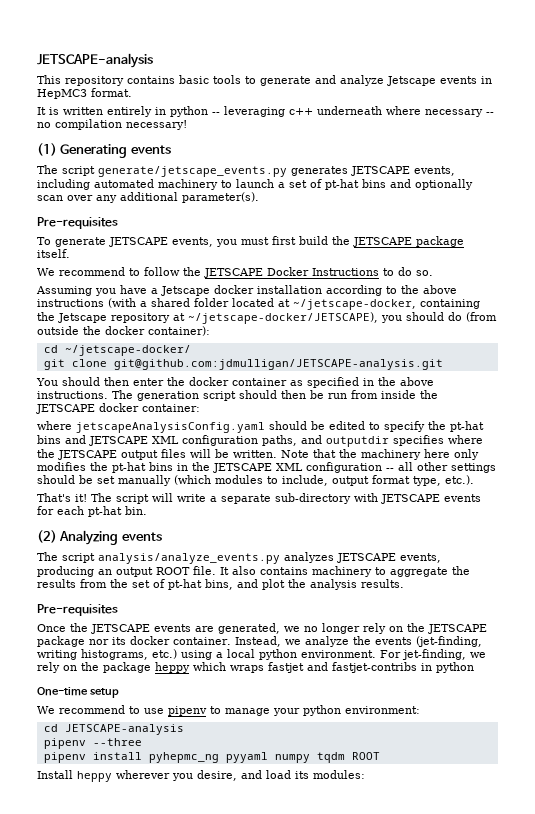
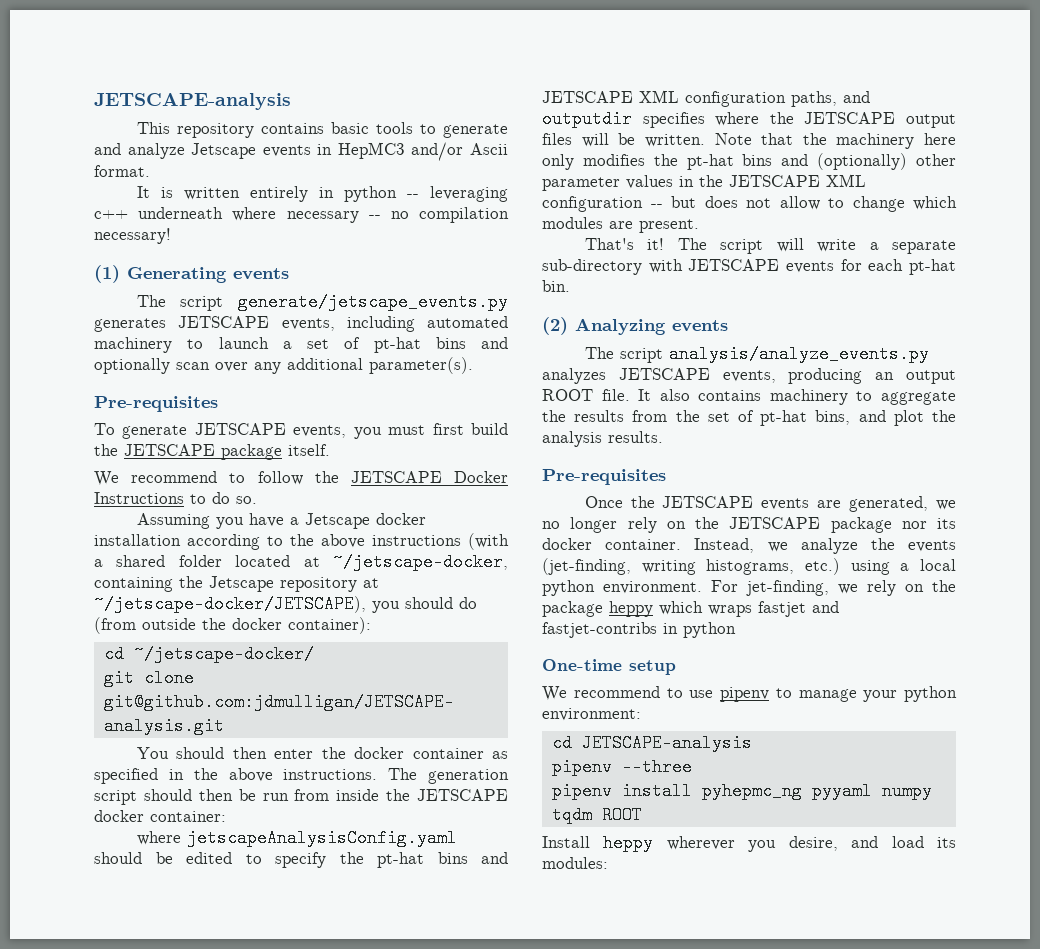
- This repository contains basic tools to generate and analyze Jetscape events in HepMC3 format.
+ This repository contains basic tools to generate and analyze Jetscape events in HepMC3 and/or Ascii format.
- Note that the machinery here only modifies the pt-hat bins in the JETSCAPE XML configuration -- all other settings should be set manually (which modules to include, output format type, etc.).
+ Note that the machinery here only modifies the pt-hat bins and (optionally) other parameter values in the JETSCAPE XML configuration -- but does not allow to change which modules are present.

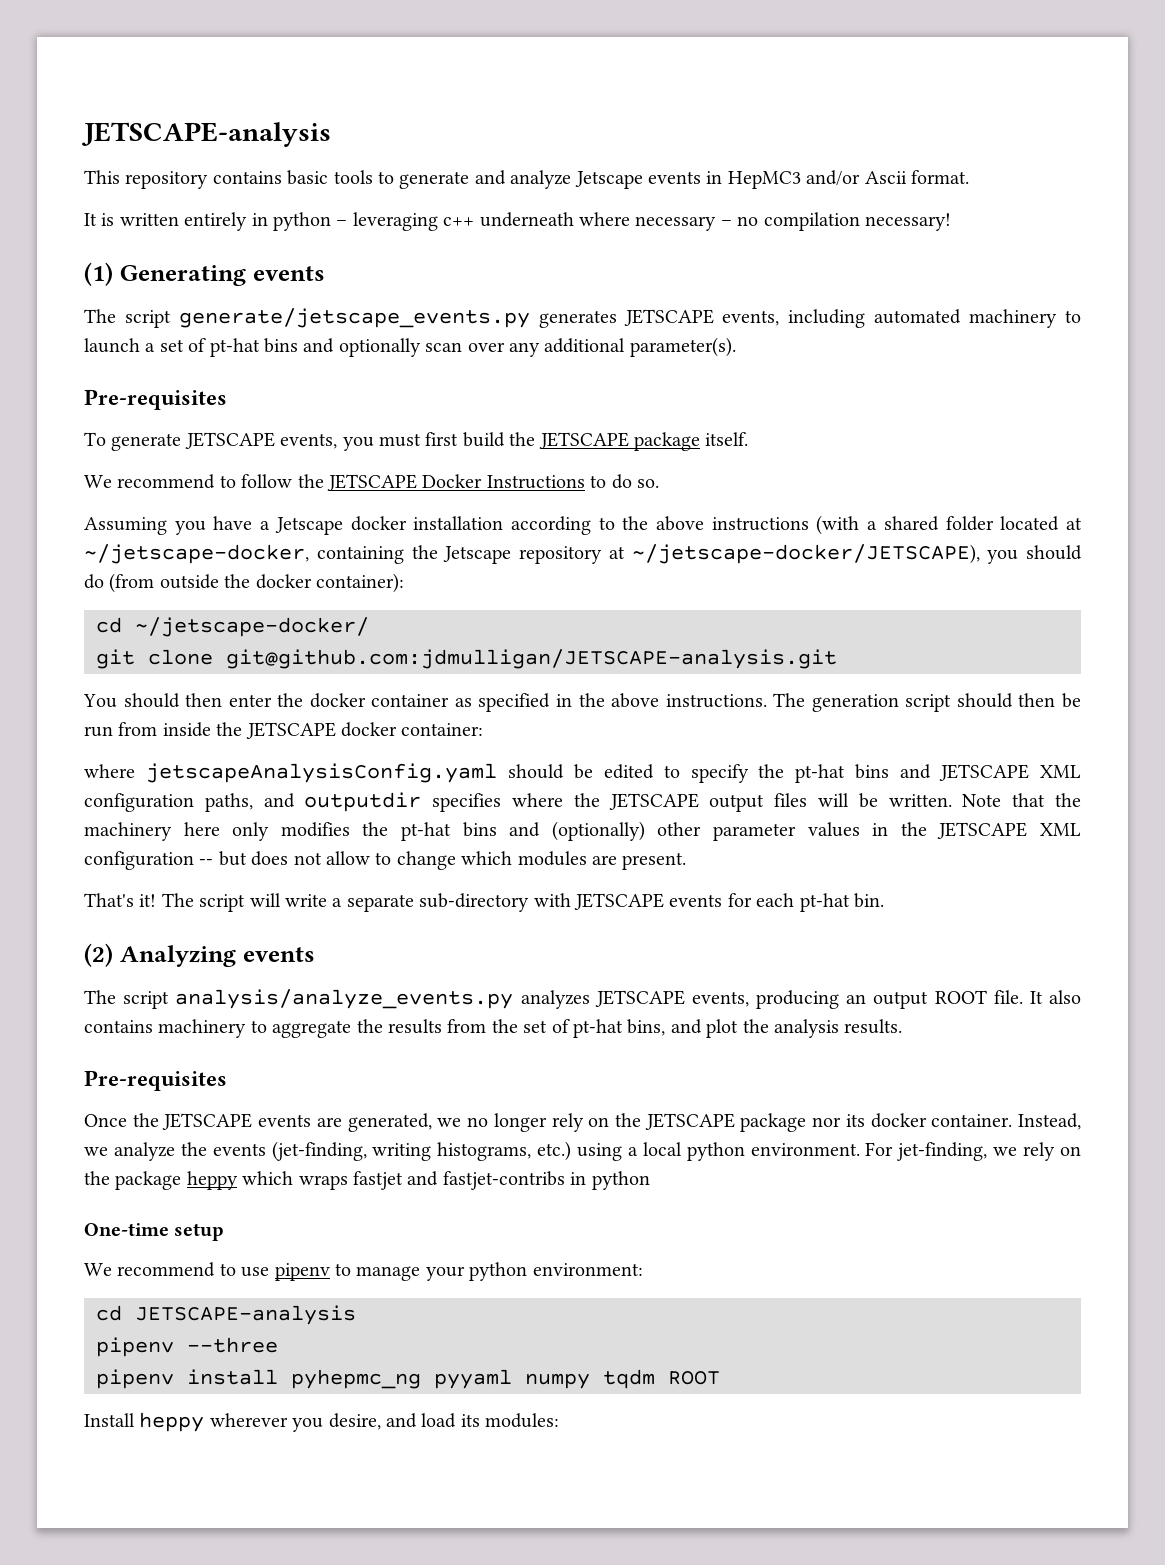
- It is written entirely in python -- leveraging c++ underneath where necessary -- no compilation necessary!
+ It is written entirely in python – leveraging c++ underneath where necessary – no compilation necessary!

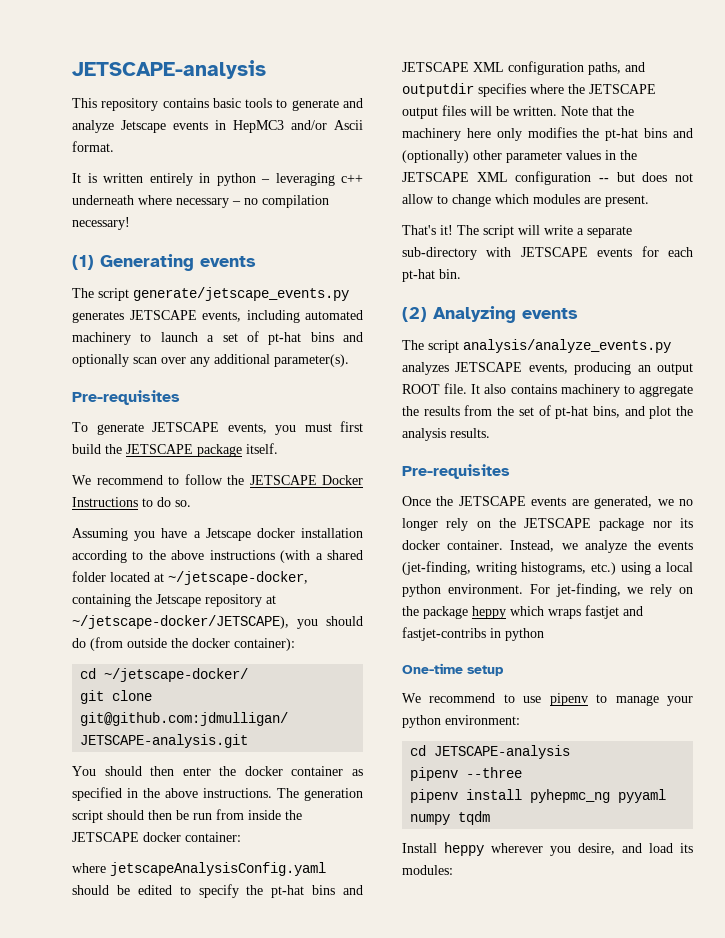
- pipenv install pyhepmc_ng pyyaml numpy tqdm ROOT
+ pipenv install pyhepmc_ng pyyaml numpy tqdm

